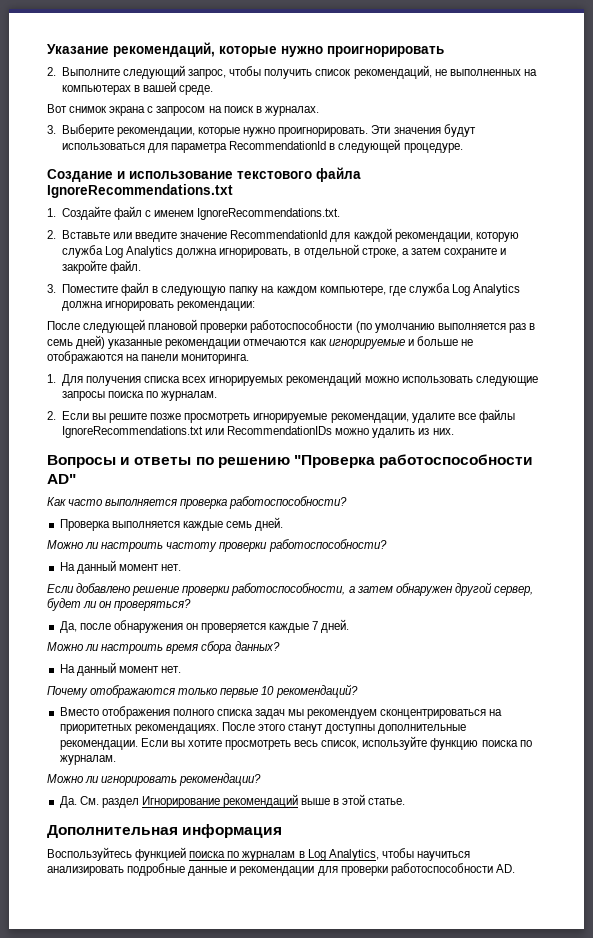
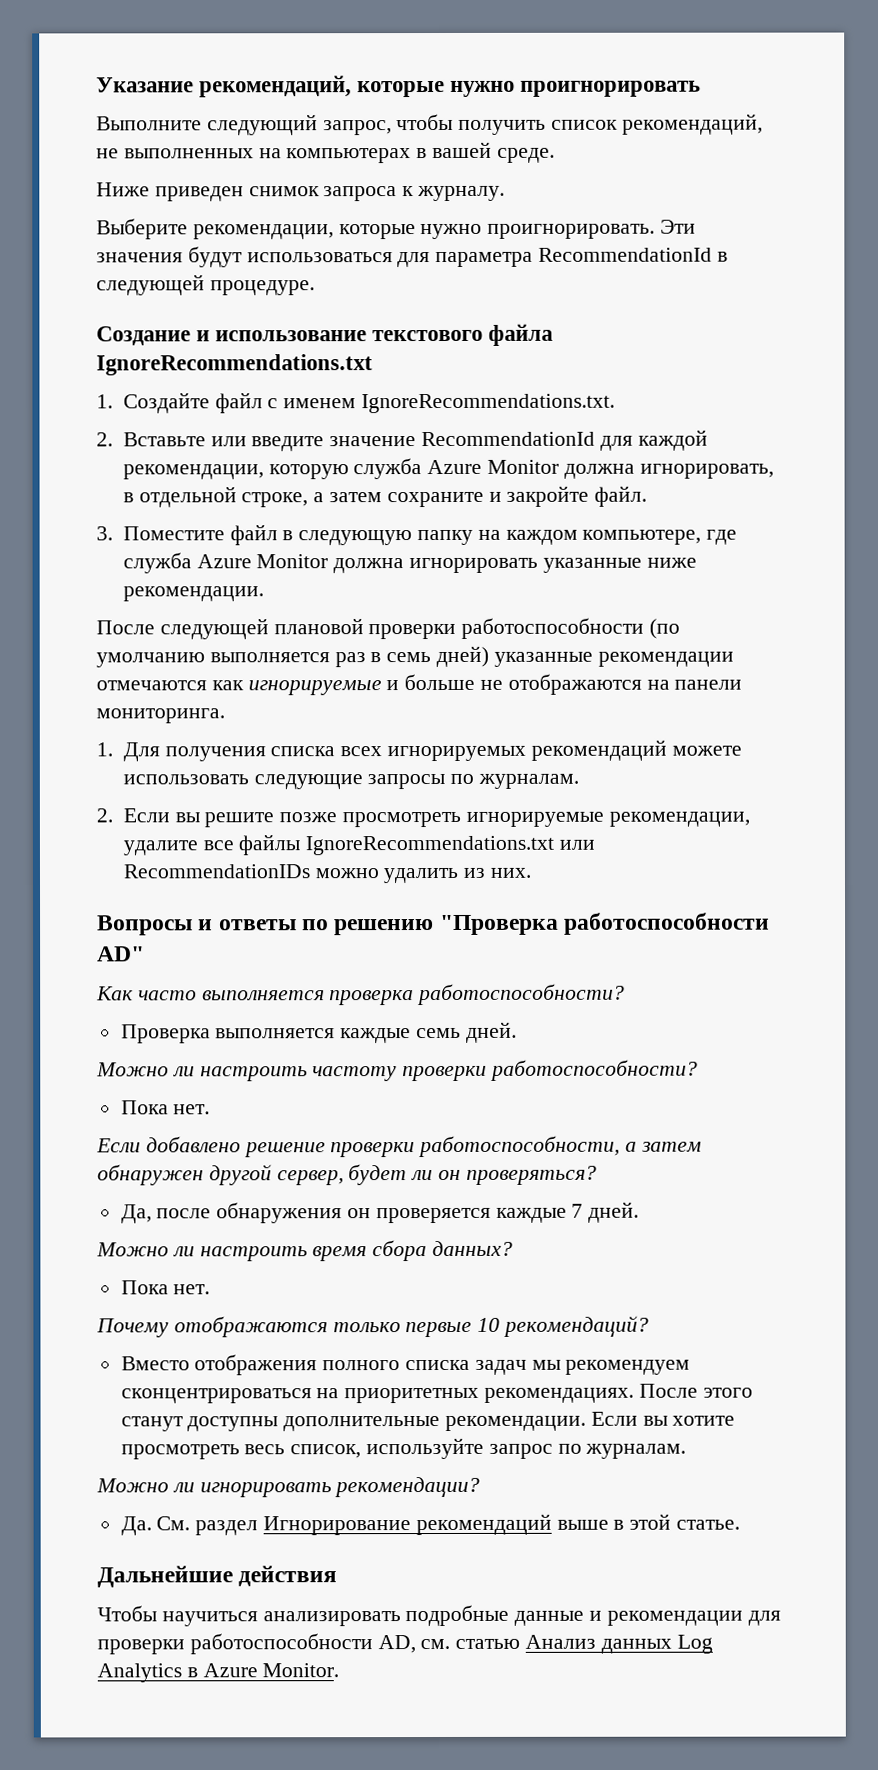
- 2. Выполните следующий запрос, чтобы получить список рекомендаций, не выполненных на компьютерах в вашей среде.
+ Выполните следующий запрос, чтобы получить список рекомендаций, не выполненных на компьютерах в вашей среде.
- Вот снимок экрана с запросом на поиск в журналах.
- 3. Выберите рекомендации, которые нужно проигнорировать.
+ Ниже приведен снимок запроса к журналу.
+ Выберите рекомендации, которые нужно проигнорировать.
- 2. Вставьте или введите значение RecommendationId для каждой рекомендации, которую служба Log Analytics должна игнорировать, в отдельной строке, а затем сохраните и закройте файл.
+ 2. Вставьте или введите значение RecommendationId для каждой рекомендации, которую служба Azure Monitor должна игнорировать, в отдельной строке, а затем сохраните и закройте файл.
- 3. Поместите файл в следующую папку на каждом компьютере, где служба Log Analytics должна игнорировать рекомендации:
+ 3. Поместите файл в следующую папку на каждом компьютере, где служба Azure Monitor должна игнорировать указанные ниже рекомендации.
- 1. Для получения списка всех игнорируемых рекомендаций можно использовать следующие запросы поиска по журналам.
+ 1. Для получения списка всех игнорируемых рекомендаций можете использовать следующие запросы по журналам.
  Можно ли настроить частоту проверки работоспособности?
- На данный момент нет.
+ Пока нет.
  Можно ли настроить время сбора данных?
- На данный момент нет.
+ Пока нет.
- Если вы хотите просмотреть весь список, используйте функцию поиска по журналам.
+ Если вы хотите просмотреть весь список, используйте запрос по журналам.
- Дополнительная информация
- Воспользуйтесь функцией поиска по журналам в Log Analytics, чтобы научиться анализировать подробные данные и рекомендации для проверки работоспособности AD.
+ Дальнейшие действия
+ Чтобы научиться анализировать подробные данные и рекомендации для проверки работоспособности AD, см. статью Анализ данных Log Analytics в Azure Monitor.

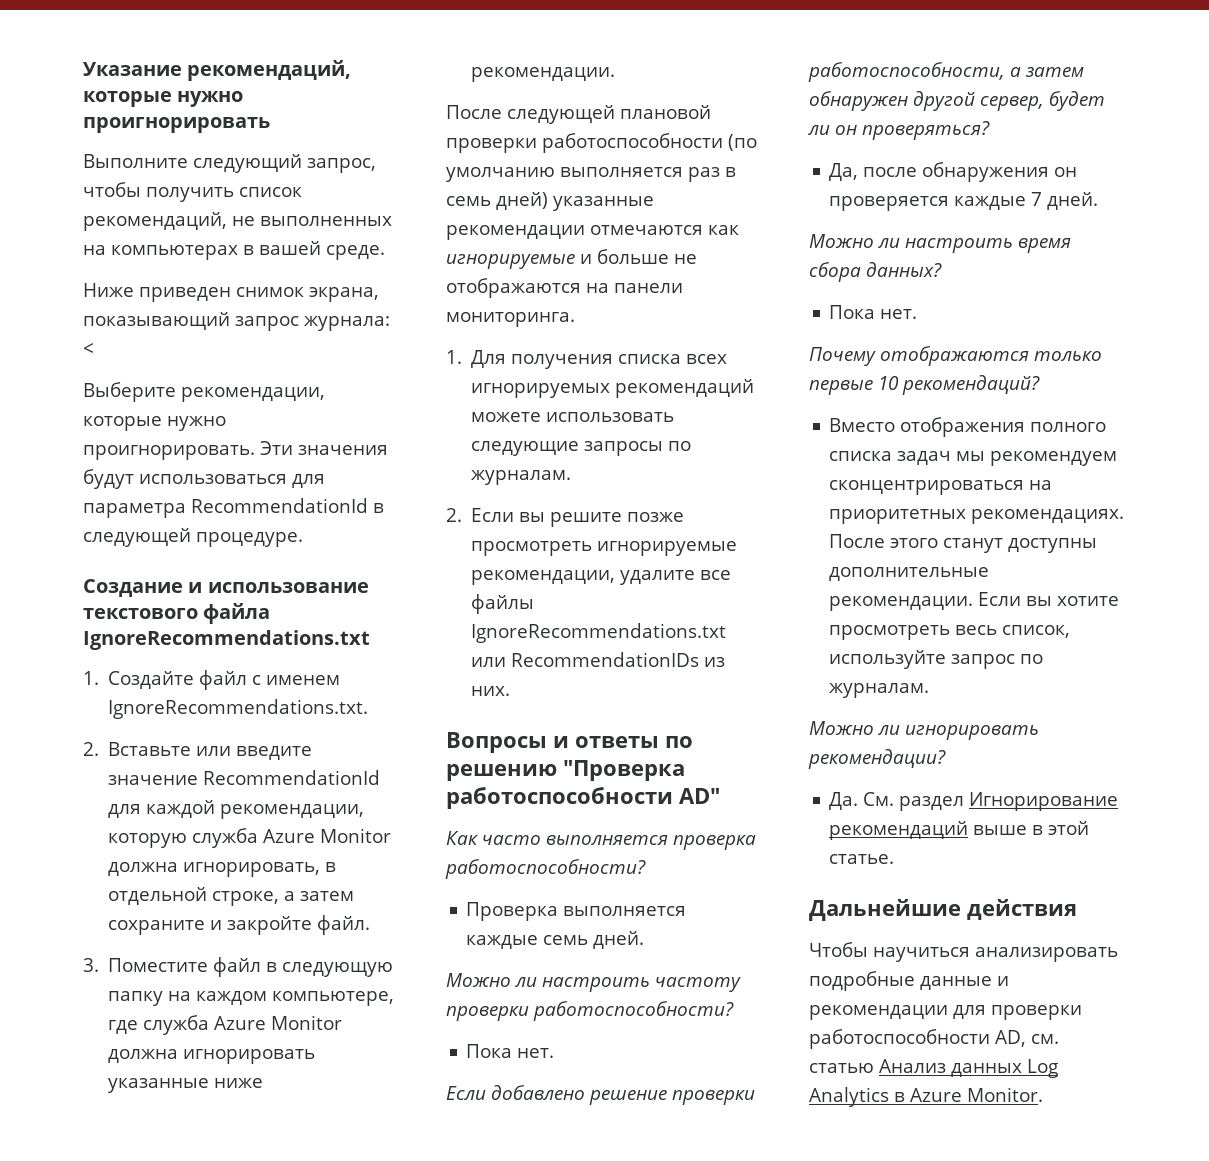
- Ниже приведен снимок запроса к журналу.
+ Ниже приведен снимок экрана, показывающий запрос журнала: <
- 2. Если вы решите позже просмотреть игнорируемые рекомендации, удалите все файлы IgnoreRecommendations.txt или RecommendationIDs можно удалить из них.
+ 2. Если вы решите позже просмотреть игнорируемые рекомендации, удалите все файлы IgnoreRecommendations.txt или RecommendationIDs из них.

